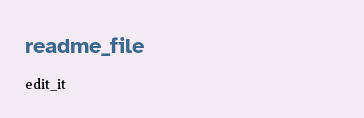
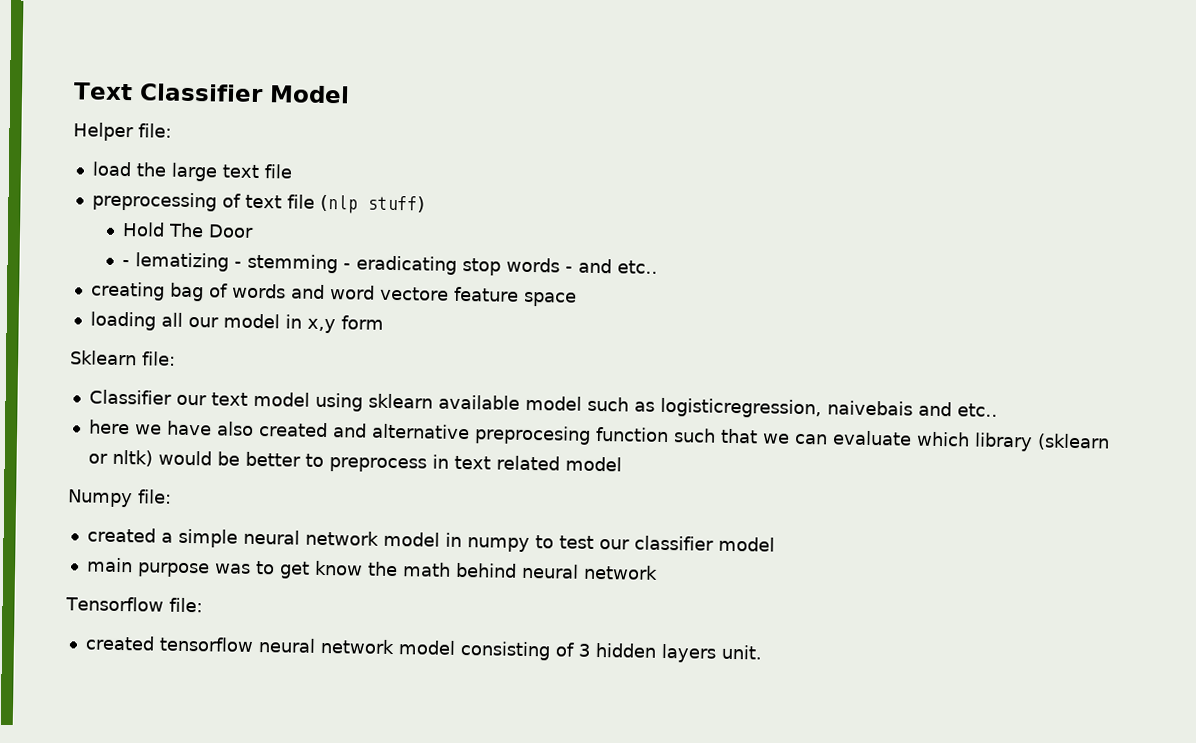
- readme_file
- edit_it
+ Text Classifier Model
+ Helper file:
+ load the large text file
+ preprocessing of text file (nlp stuff)
+ Hold The Door
+ - lematizing - stemming - eradicating stop words - and etc..
+ creating bag of words and word vectore feature space
+ loading all our model in x,y form
+ Sklearn file:
+ Classifier our text model using sklearn available model such as logisticregression, naivebais and etc..
+ here we have also created and alternative preprocesing function such that we can evaluate which library (sklearn or nltk) would be better to preprocess in text related model
+ Numpy file:
+ created a simple neural network model in numpy to test our classifier model
+ main purpose was to get know the math behind neural network
+ Tensorflow file:
+ created tensorflow neural network model consisting of 3 hidden layers unit.

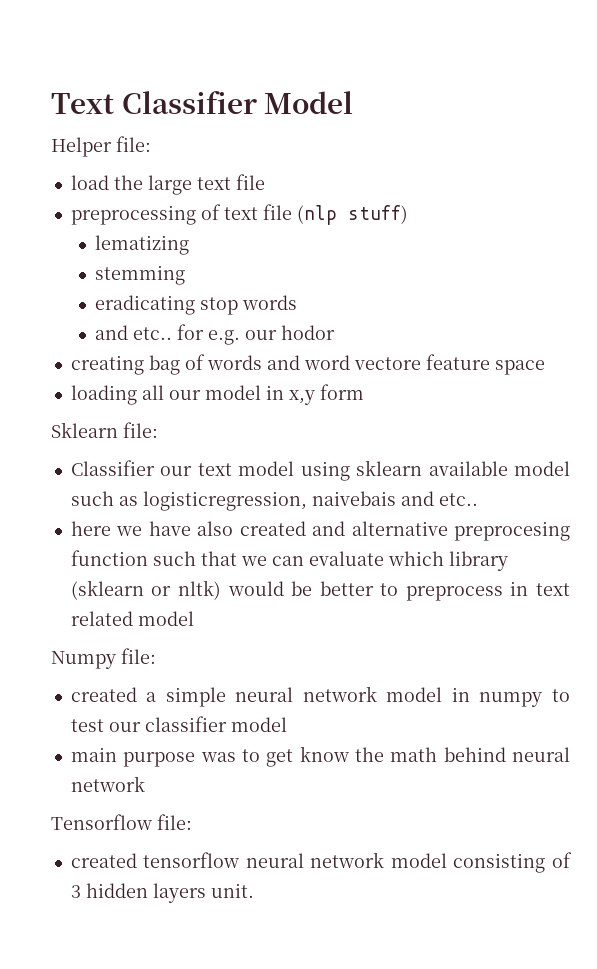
- Hold The Door
- - lematizing - stemming - eradicating stop words - and etc..
+ lematizing
+ stemming
+ eradicating stop words
+ and etc.. for e.g. our hodor

